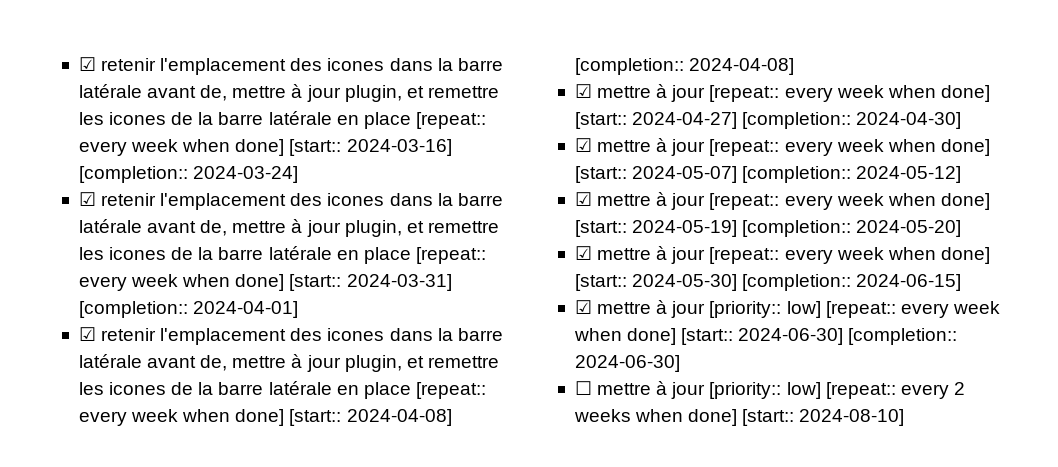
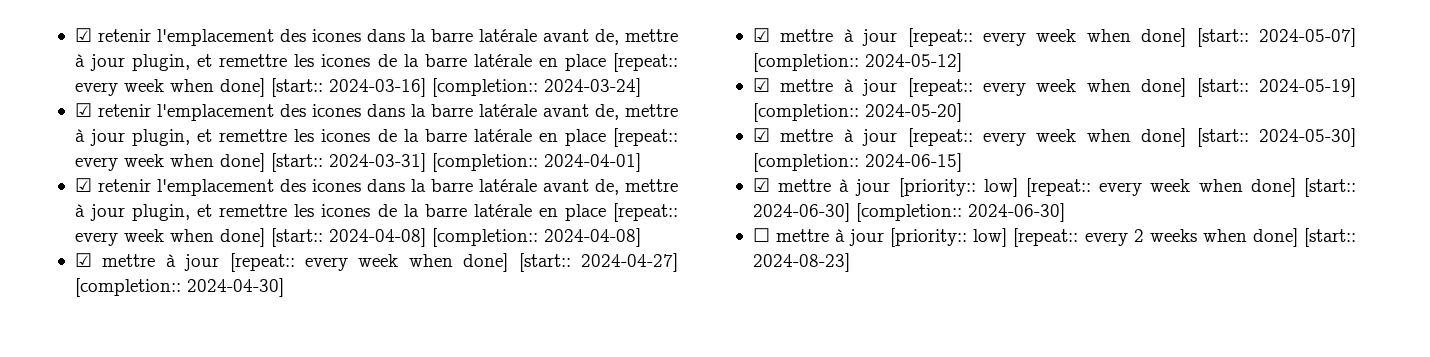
- ☐ mettre à jour [priority:: low] [repeat:: every 2 weeks when done] [start:: 2024-08-10]
+ ☐ mettre à jour [priority:: low] [repeat:: every 2 weeks when done] [start:: 2024-08-23]

